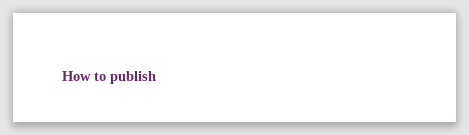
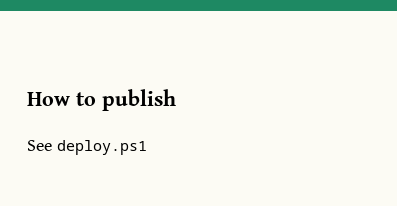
+ See deploy.ps1

